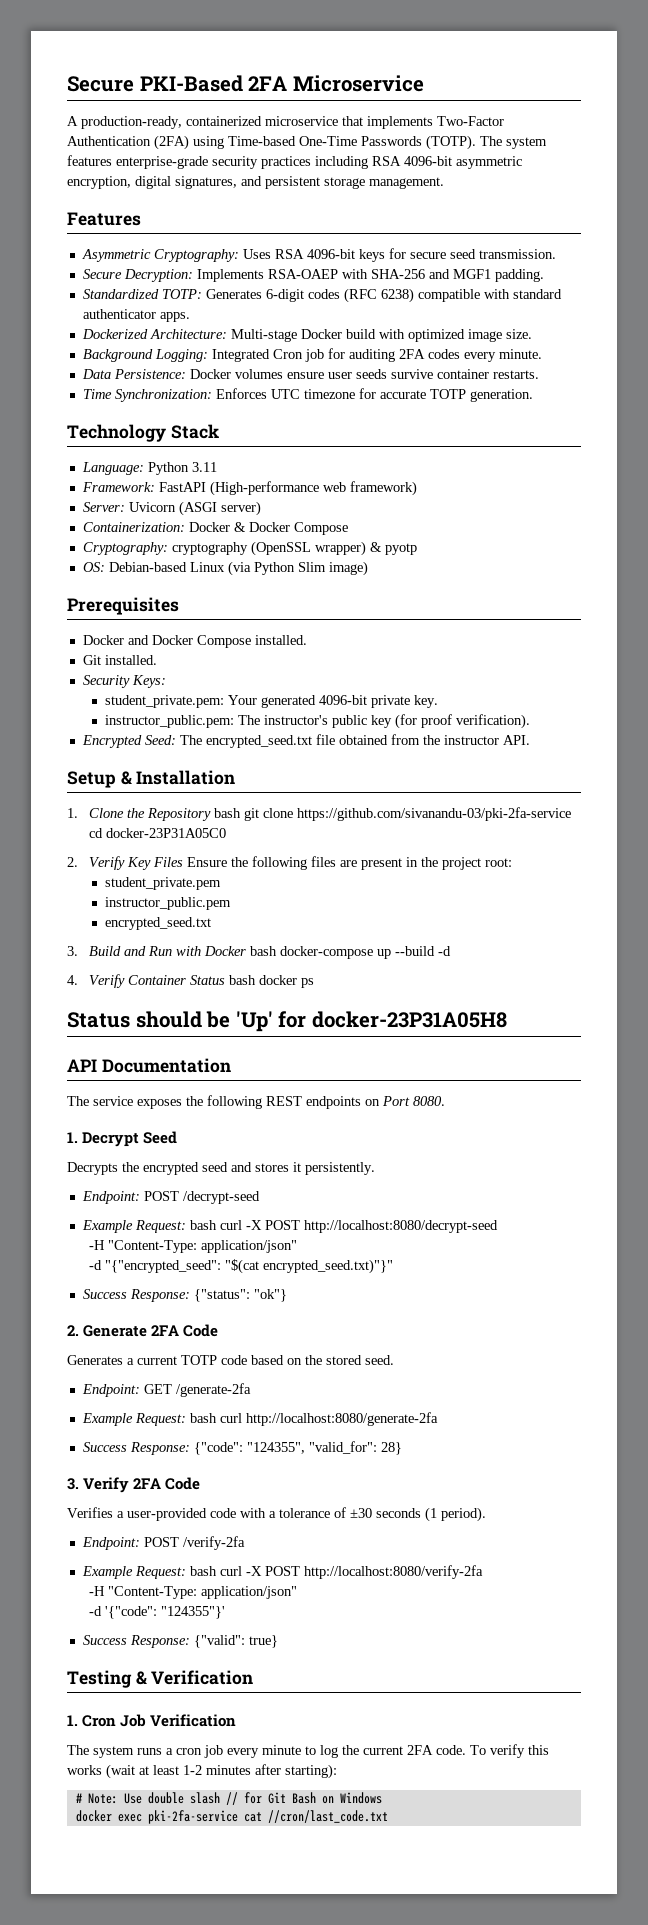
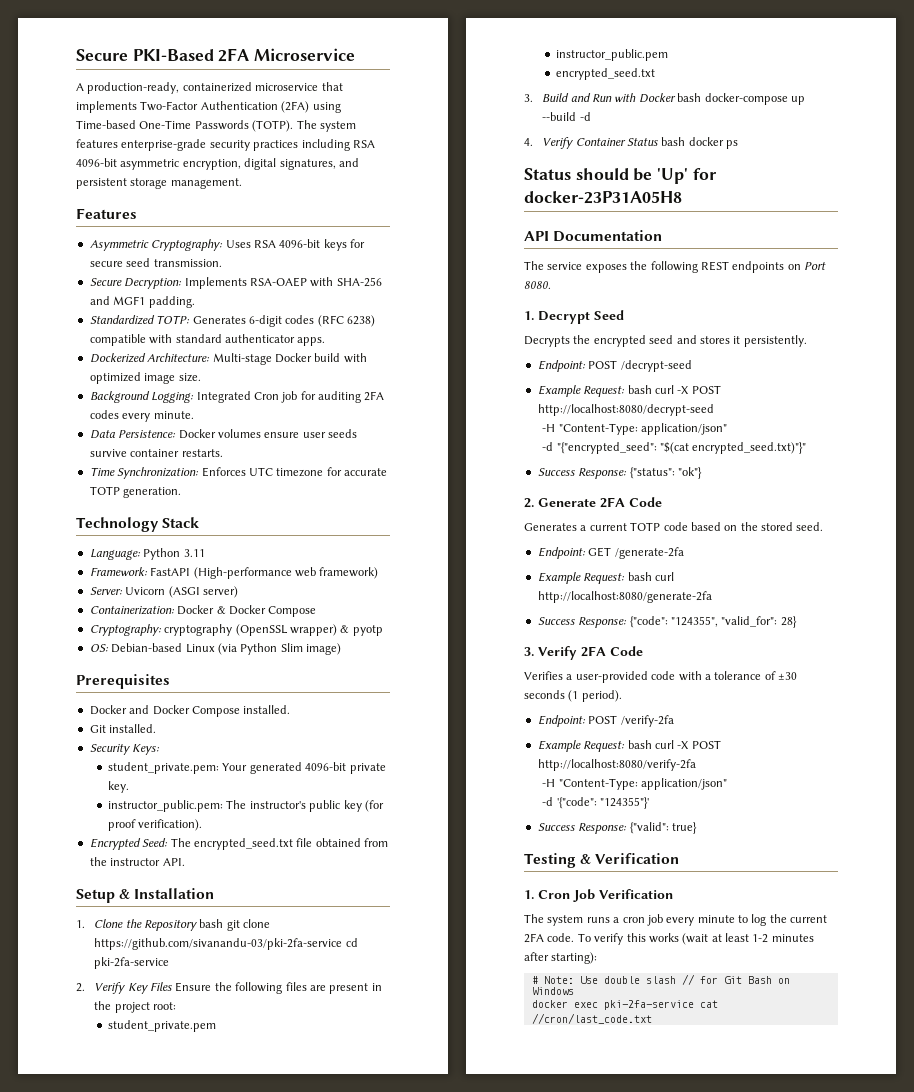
- 1. Clone the Repository bash git clone https://github.com/sivanandu-03/pki-2fa-service cd docker-23P31A05C0
+ 1. Clone the Repository bash git clone https://github.com/sivanandu-03/pki-2fa-service cd pki-2fa-service

